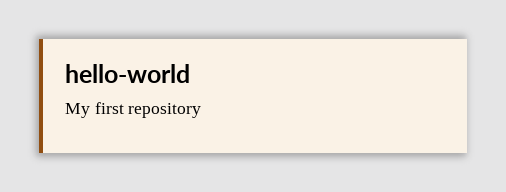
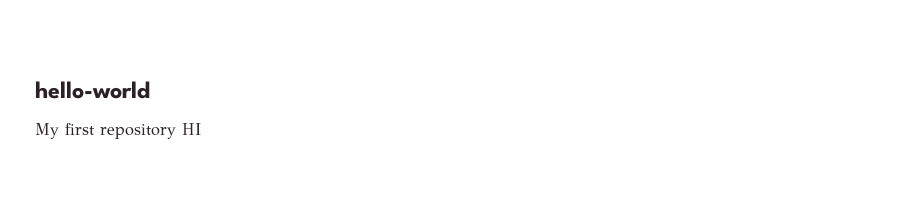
- My first repository
+ My first repository HI

